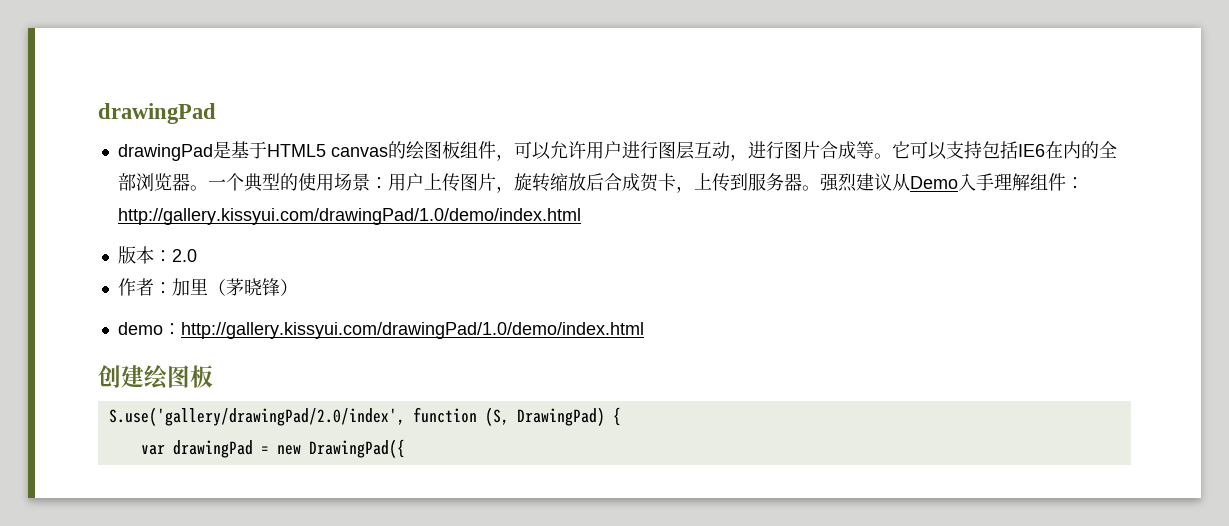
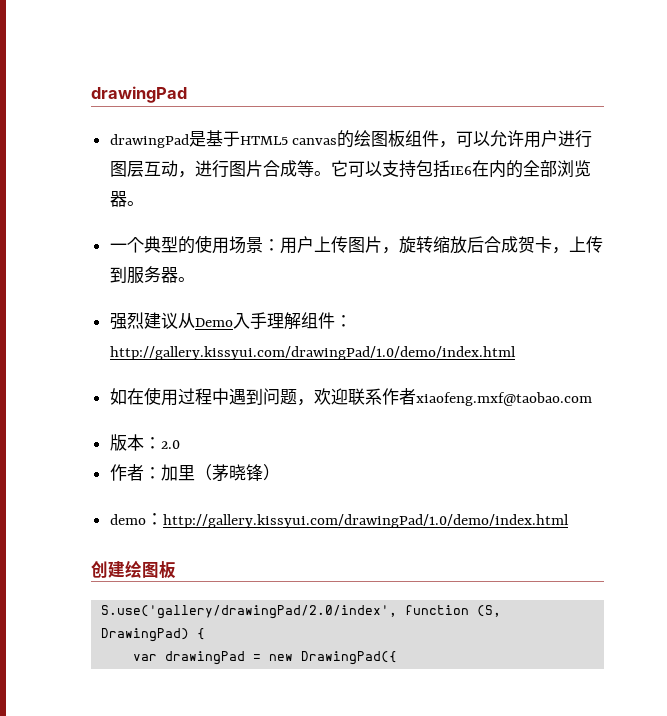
- 它可以支持包括IE6在内的全部浏览器。一个典型的使用场景：用户上传图片，旋转缩放后合成贺卡，上传到服务器。强烈建议从Demo入手理解组件：http://gallery.kissyui.com/drawingPad/1.0/demo/index.html
+ 它可以支持包括IE6在内的全部浏览器。
+ 一个典型的使用场景：用户上传图片，旋转缩放后合成贺卡，上传到服务器。
+ 强烈建议从Demo入手理解组件：http://gallery.kissyui.com/drawingPad/1.0/demo/index.html
+ 如在使用过程中遇到问题，欢迎联系作者xiaofeng.mxf@taobao.com

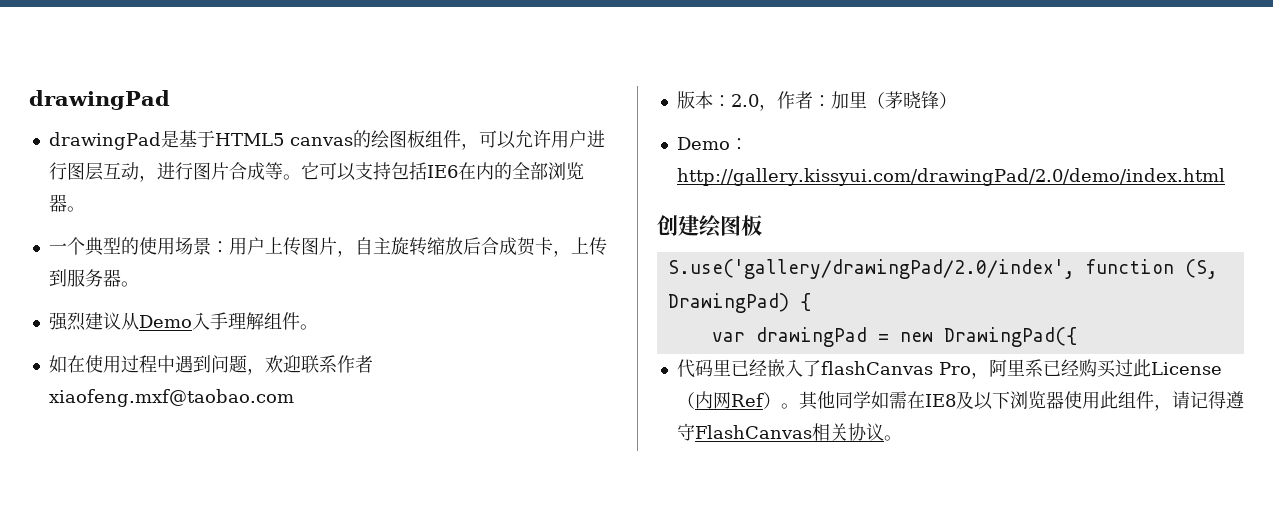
- 一个典型的使用场景：用户上传图片，旋转缩放后合成贺卡，上传到服务器。
+ 一个典型的使用场景：用户上传图片，自主旋转缩放后合成贺卡，上传到服务器。
- 强烈建议从Demo入手理解组件：http://gallery.kissyui.com/drawingPad/1.0/demo/index.html
+ 强烈建议从Demo入手理解组件。
- 版本：2.0
- 作者：加里（茅晓锋）
+ 版本：2.0，作者：加里（茅晓锋）
- demo：http://gallery.kissyui.com/drawingPad/1.0/demo/index.html
+ Demo：http://gallery.kissyui.com/drawingPad/2.0/demo/index.html
+ 代码里已经嵌入了flashCanvas Pro，阿里系已经购买过此License（内网Ref）。其他同学如需在IE8及以下浏览器使用此组件，请记得遵守FlashCanvas相关协议。

